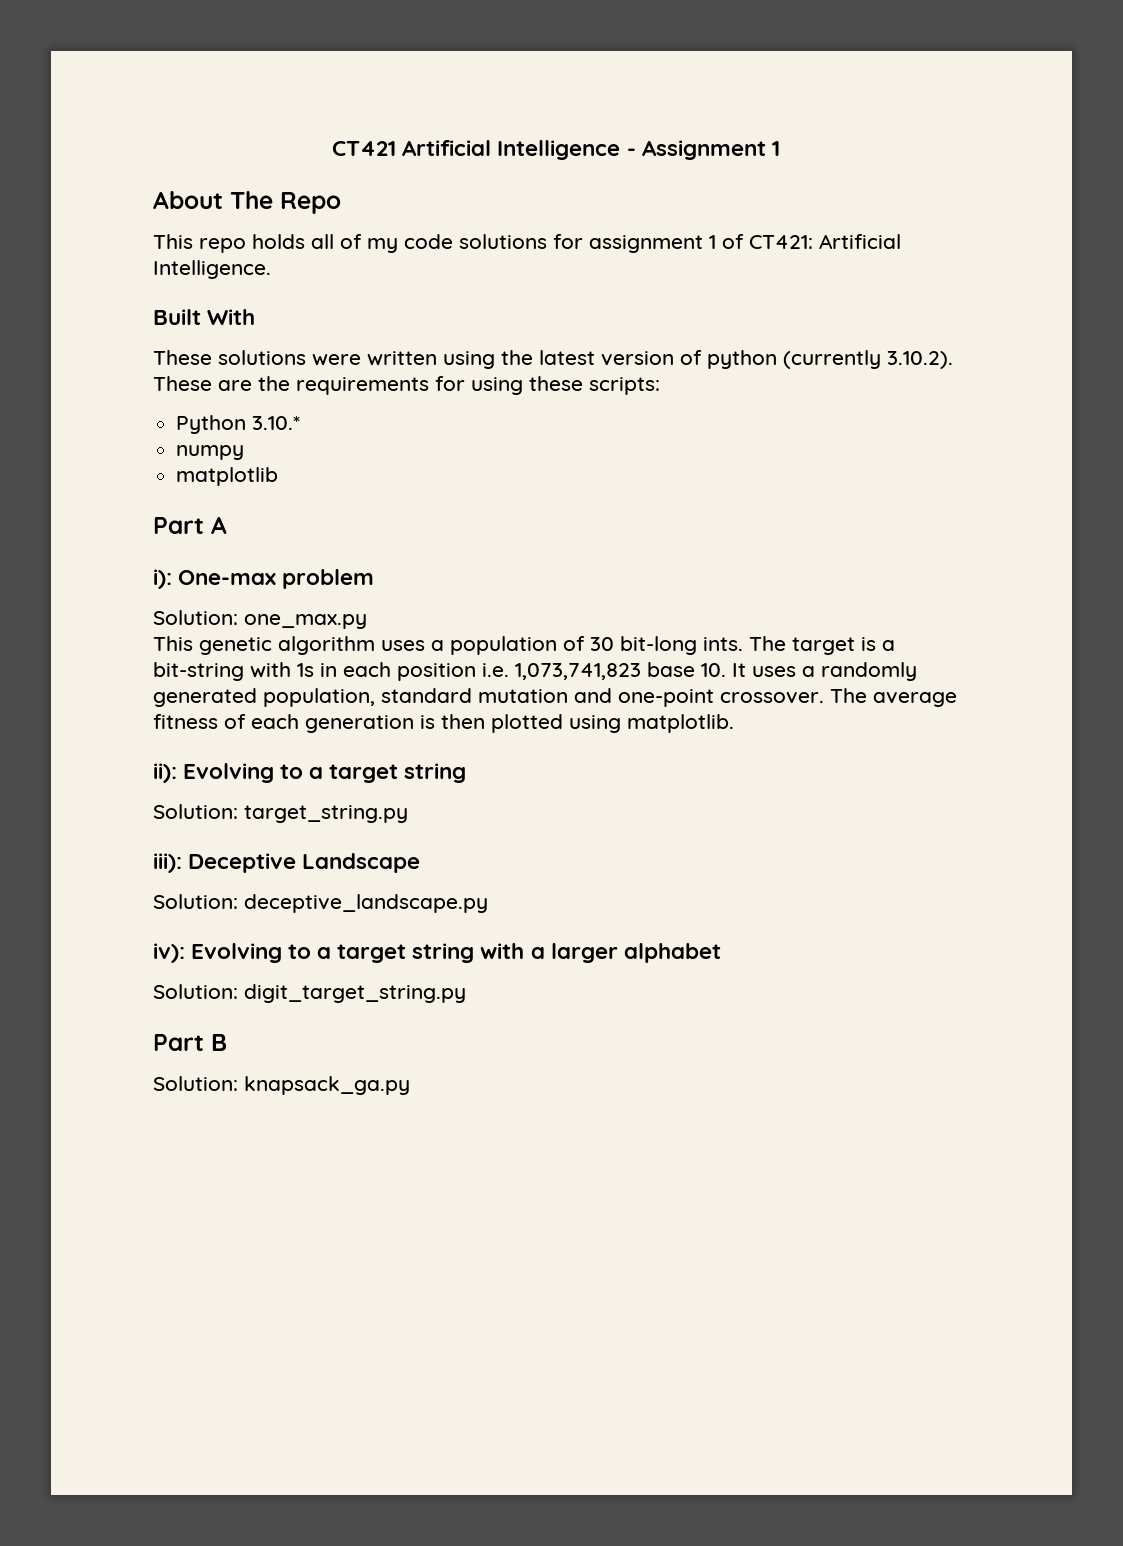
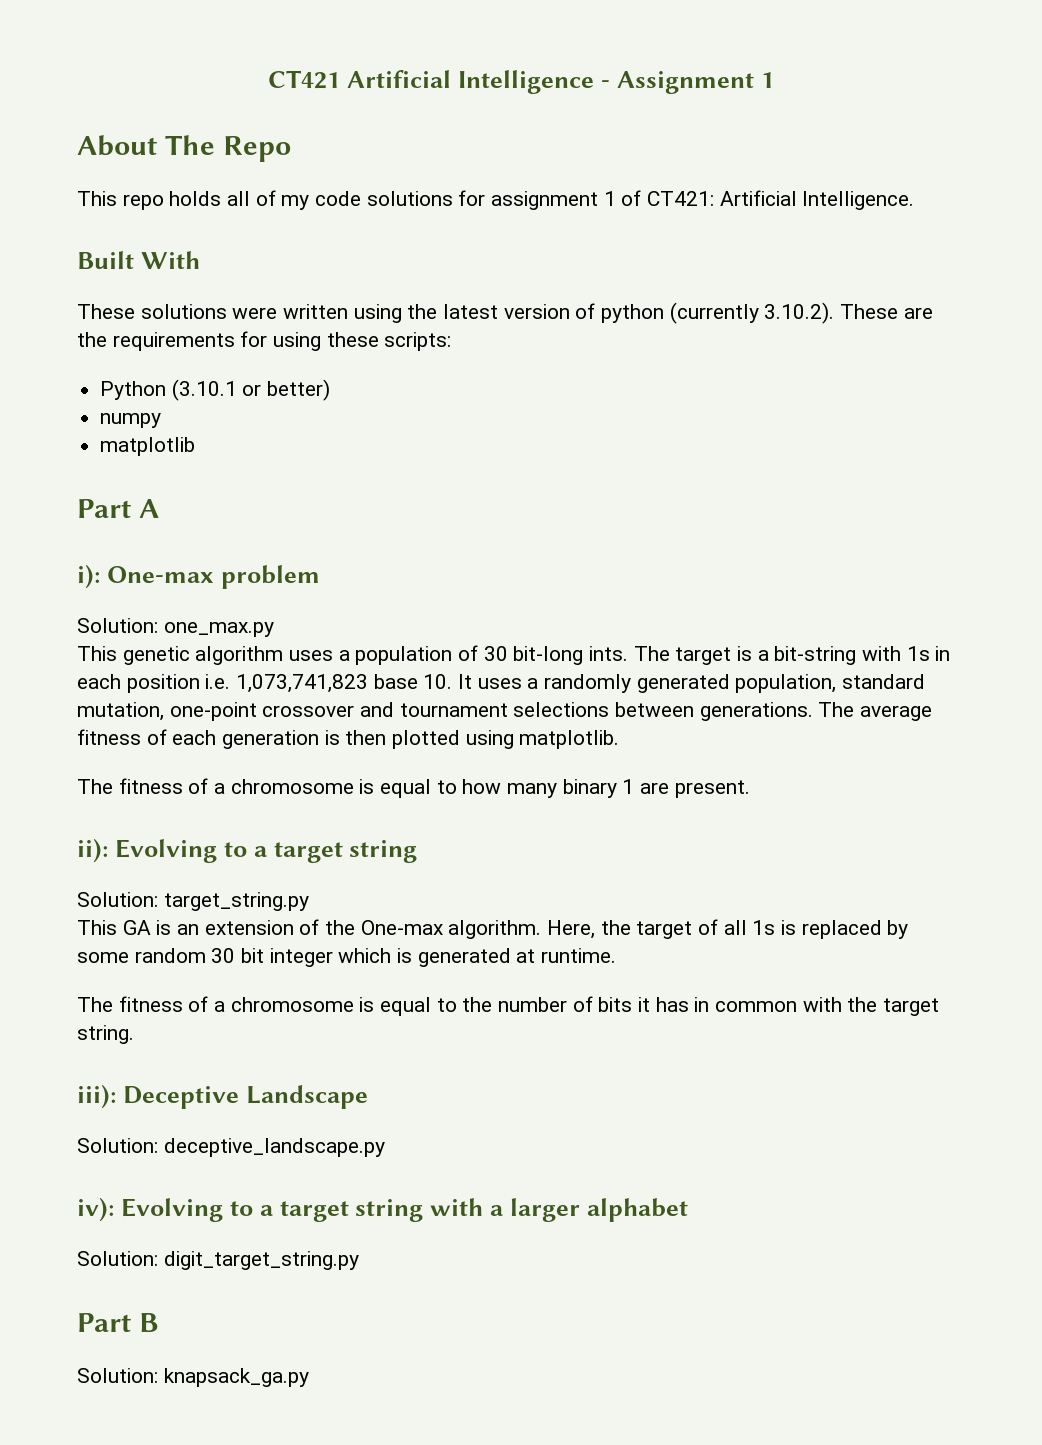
- Python 3.10.*
+ Python (3.10.1 or better)
- The target is a bit-string with 1s in each position i.e. 1,073,741,823 base 10. It uses a randomly generated population, standard mutation and one-point crossover.
+ The target is a bit-string with 1s in each position i.e. 1,073,741,823 base 10. It uses a randomly generated population, standard mutation, one-point crossover and tournament selections between generations.
+ The fitness of a chromosome is equal to how many binary 1 are present.
+ This GA is an extension of the One-max algorithm. Here, the target of all 1s is replaced by some random 30 bit integer which is generated at runtime.
+ The fitness of a chromosome is equal to the number of bits it has in common with the target string.

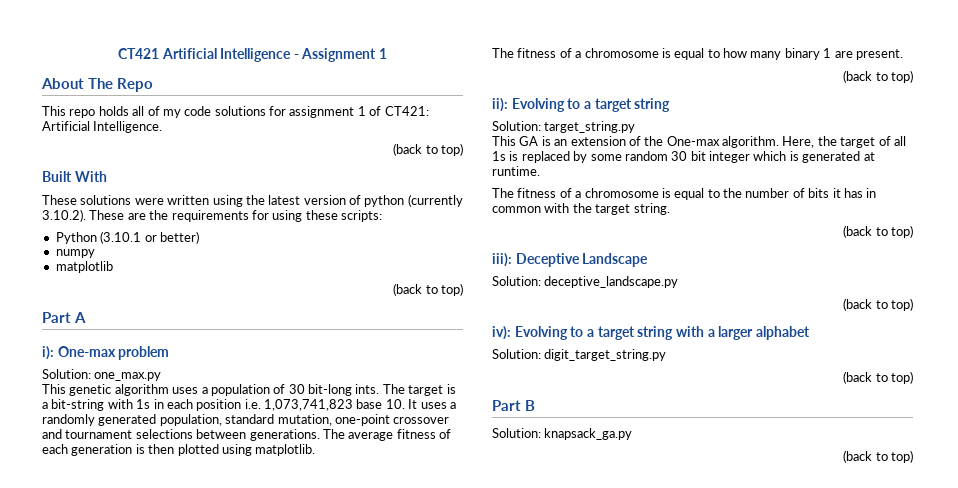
  This repo holds all of my code solutions for assignment 1 of CT421: Artificial Intelligence.
+ (back to top)
  matplotlib
+ (back to top)
  The fitness of a chromosome is equal to how many binary 1 are present.
+ (back to top)
  The fitness of a chromosome is equal to the number of bits it has in common with the target string.
+ (back to top)
  Solution: deceptive_landscape.py
+ (back to top)
  Solution: digit_target_string.py
+ (back to top)
  Solution: knapsack_ga.py
+ (back to top)

